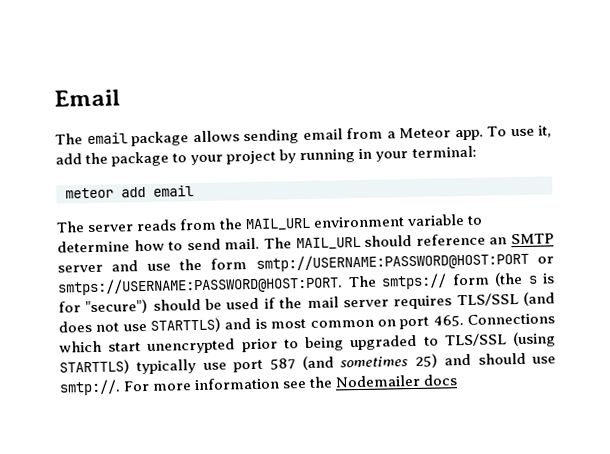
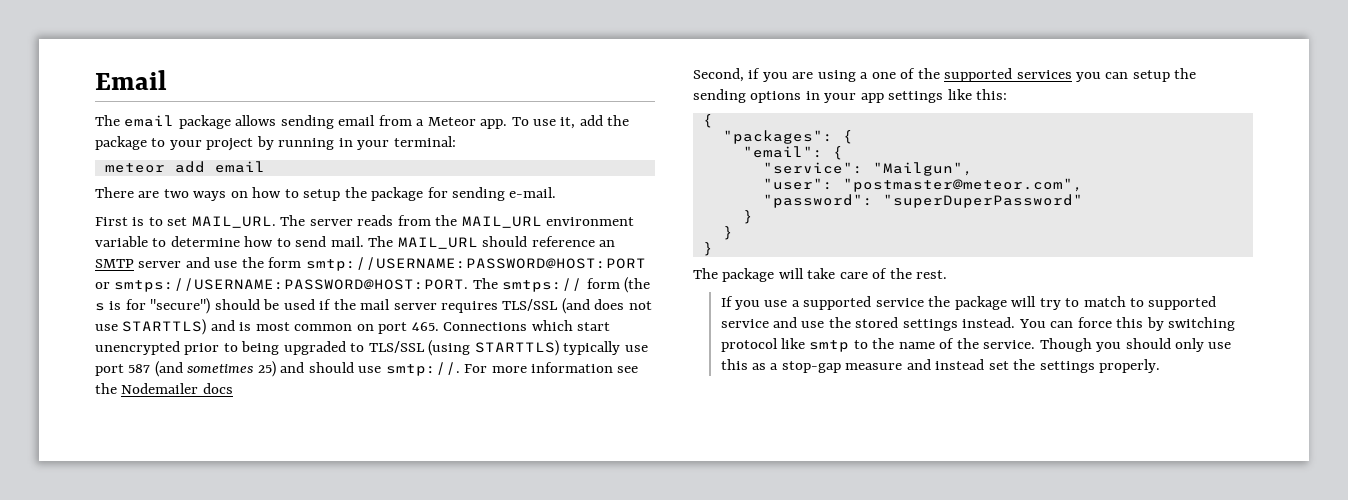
+ There are two ways on how to setup the package for sending e-mail.
+ First is to set MAIL_URL.
+ Second, if you are using a one of the supported services you can setup the sending options in your app settings like this:
+ {
+ "packages": {
+ "email": {
+ "service": "Mailgun",
+ "user": "postmaster@meteor.com",
+ "password": "superDuperPassword"
+ }
+ }
+ }
+ The package will take care of the rest.
+ If you use a supported service the package will try to match to supported service and use the stored settings instead. You can force this by switching protocol like smtp to the name of the service. Though you should only use this as a stop-gap measure and instead set the settings properly.

